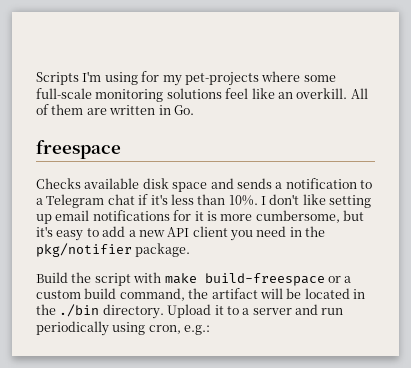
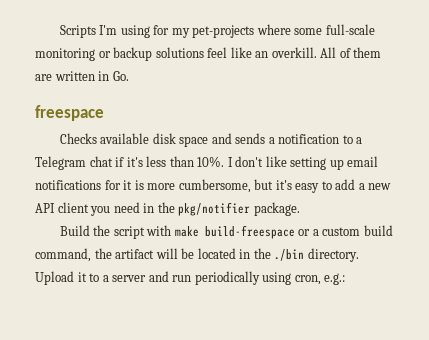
- Scripts I'm using for my pet-projects where some full-scale monitoring solutions feel like an overkill.
+ Scripts I'm using for my pet-projects where some full-scale monitoring or backup solutions feel like an overkill.

